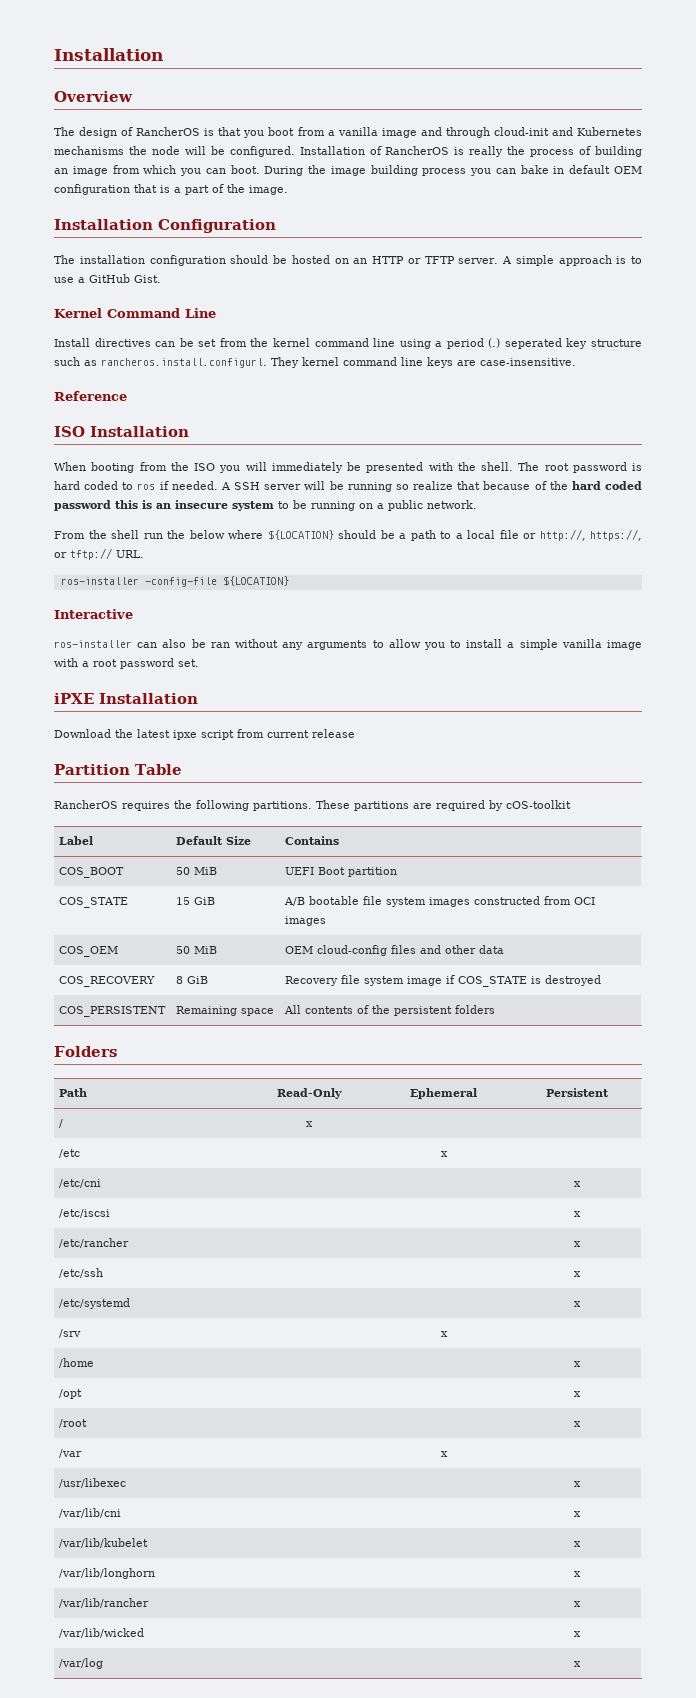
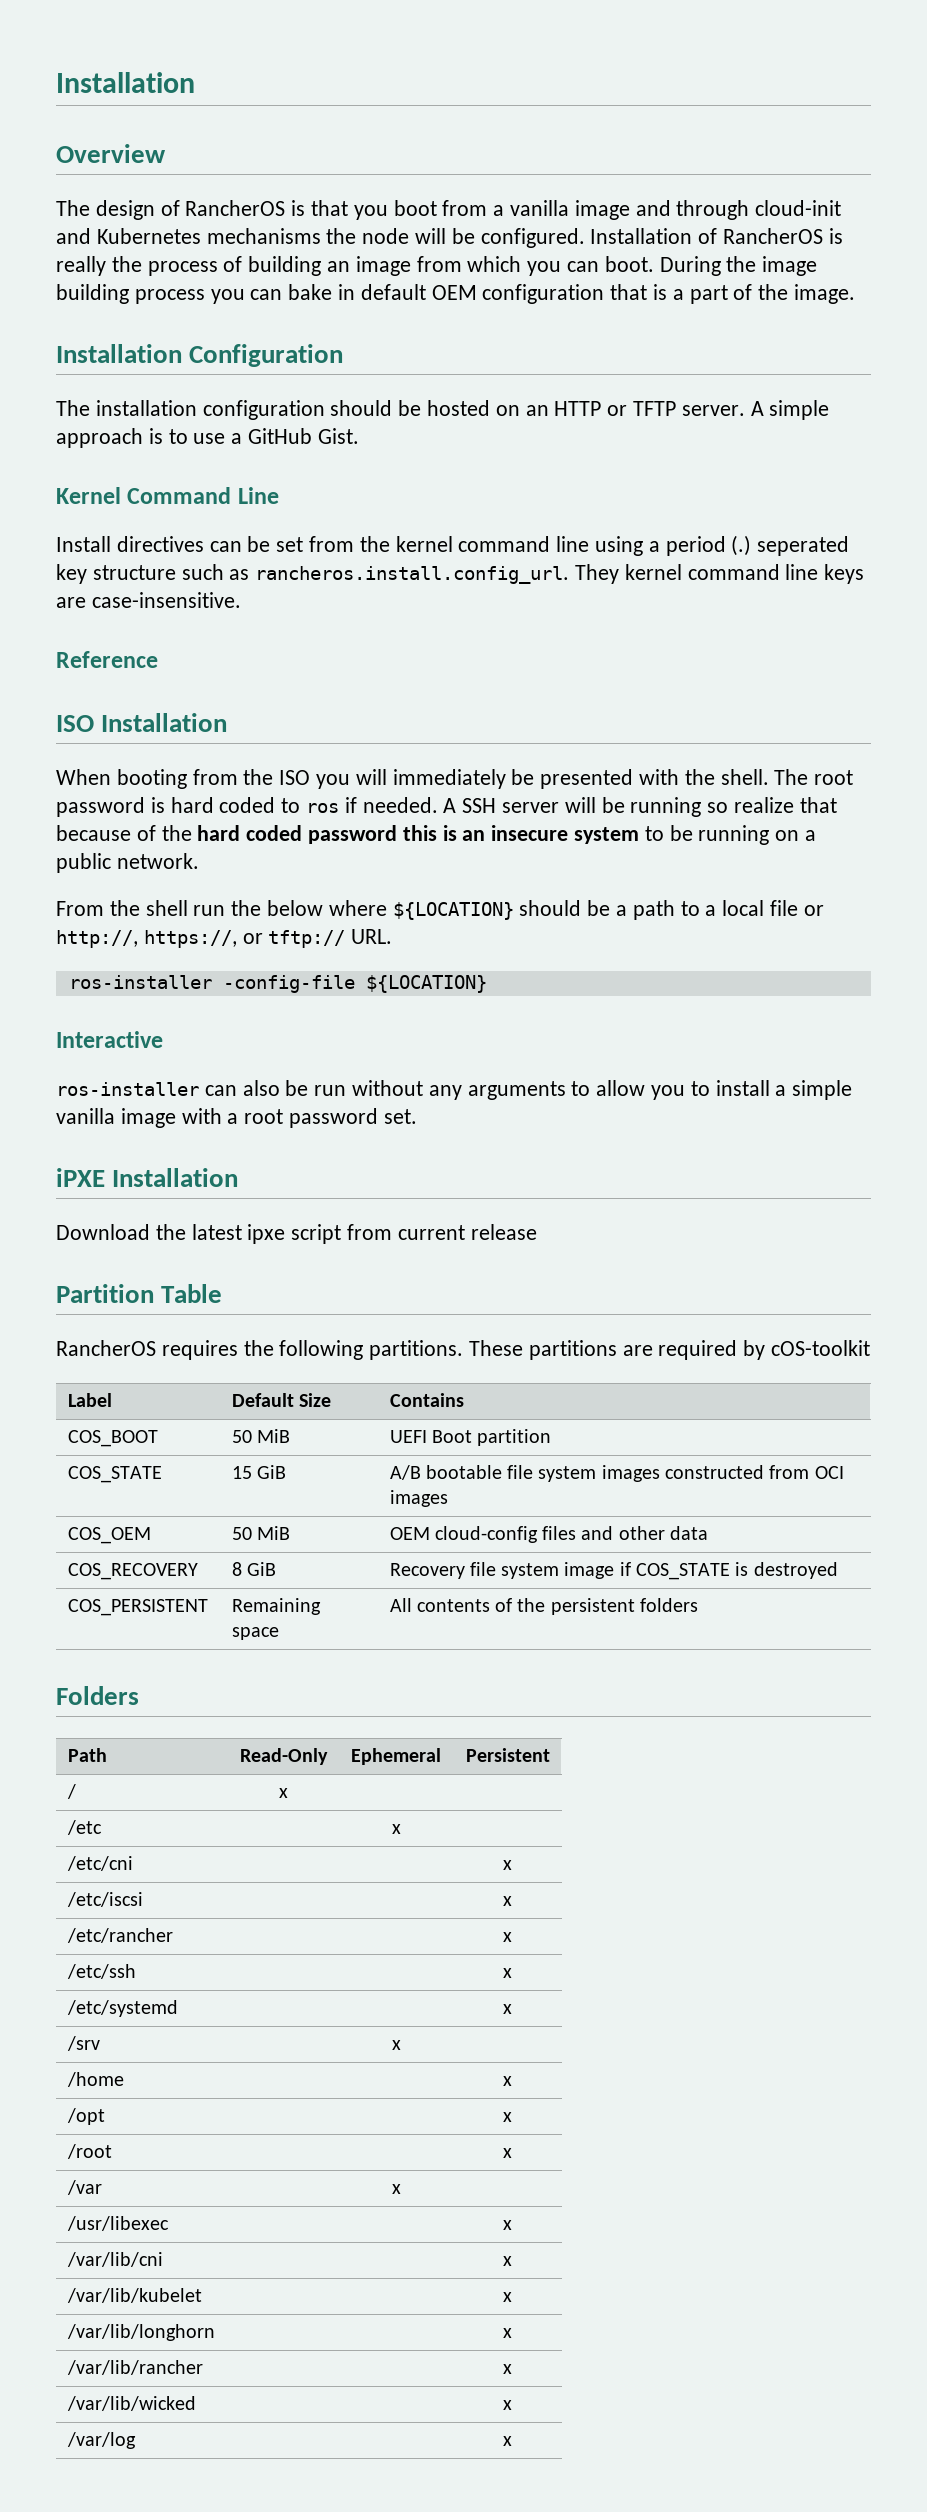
- Install directives can be set from the kernel command line using a period (.) seperated key structure such as rancheros.install.configurl. They kernel command line keys are case-insensitive.
+ Install directives can be set from the kernel command line using a period (.) seperated key structure such as rancheros.install.config_url. They kernel command line keys are case-insensitive.
- ros-installer can also be ran without any arguments to allow you to install a simple vanilla image with a root password set.
+ ros-installer can also be run without any arguments to allow you to install a simple vanilla image with a root password set.

